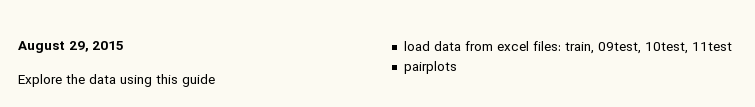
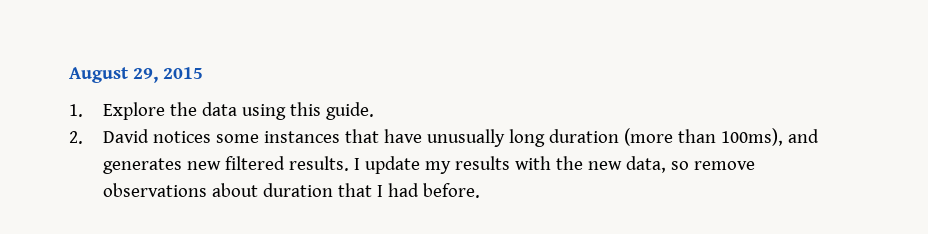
- Explore the data using this guide
- load data from excel files: train, 09test, 10test, 11test
- pairplots
+ 1. Explore the data using this guide.
+ 2. David notices some instances that have unusually long duration (more than 100ms), and generates new filtered results. I update my results with the new data, so remove observations about duration that I had before.

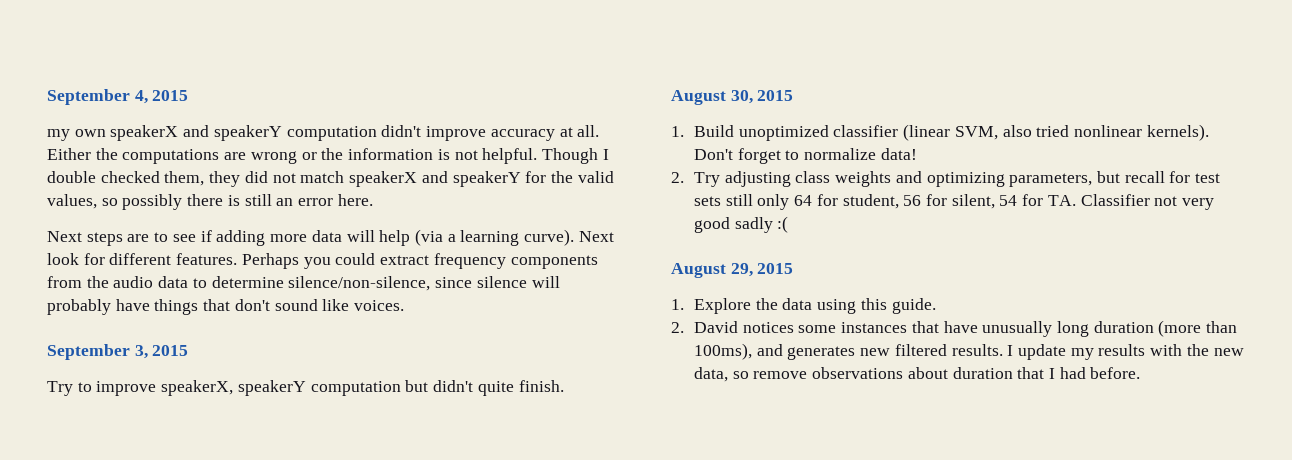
+ September 4, 2015
+ my own speakerX and speakerY computation didn't improve accuracy at all. Either the computations are wrong or the information is not helpful. Though I double checked them, they did not match speakerX and speakerY for the valid values, so possibly there is still an error here.
+ Next steps are to see if adding more data will help (via a learning curve). Next look for different features. Perhaps you could extract frequency components from the audio data to determine silence/non-silence, since silence will probably have things that don't sound like voices.
+ September 3, 2015
+ Try to improve speakerX, speakerY computation but didn't quite finish.
+ August 30, 2015
+ 1. Build unoptimized classifier (linear SVM, also tried nonlinear kernels). Don't forget to normalize data!
+ 2. Try adjusting class weights and optimizing parameters, but recall for test sets still only 64 for student, 56 for silent, 54 for TA. Classifier not very good sadly :(

